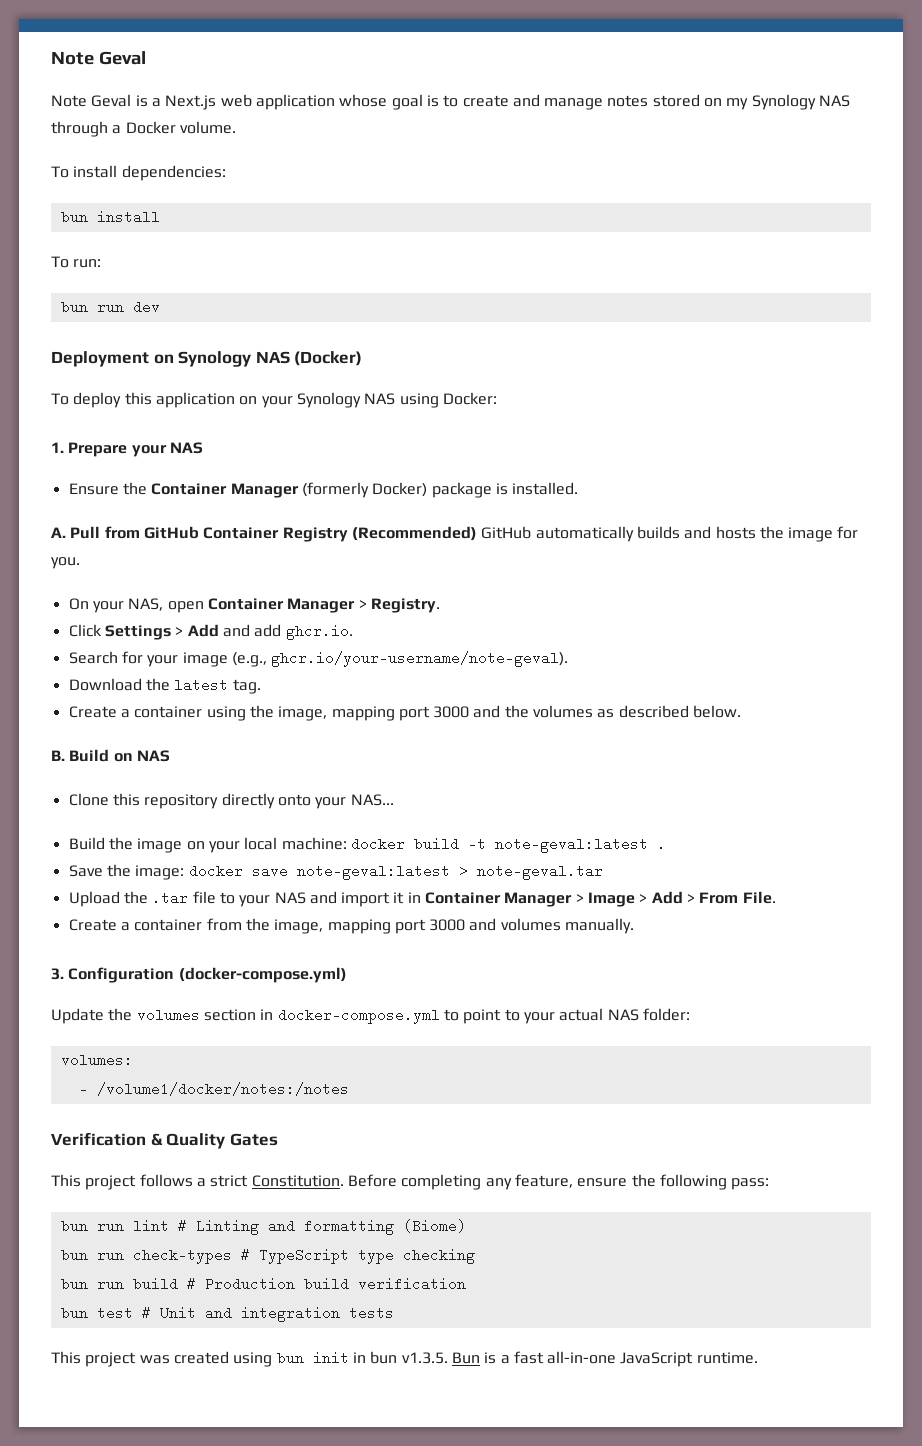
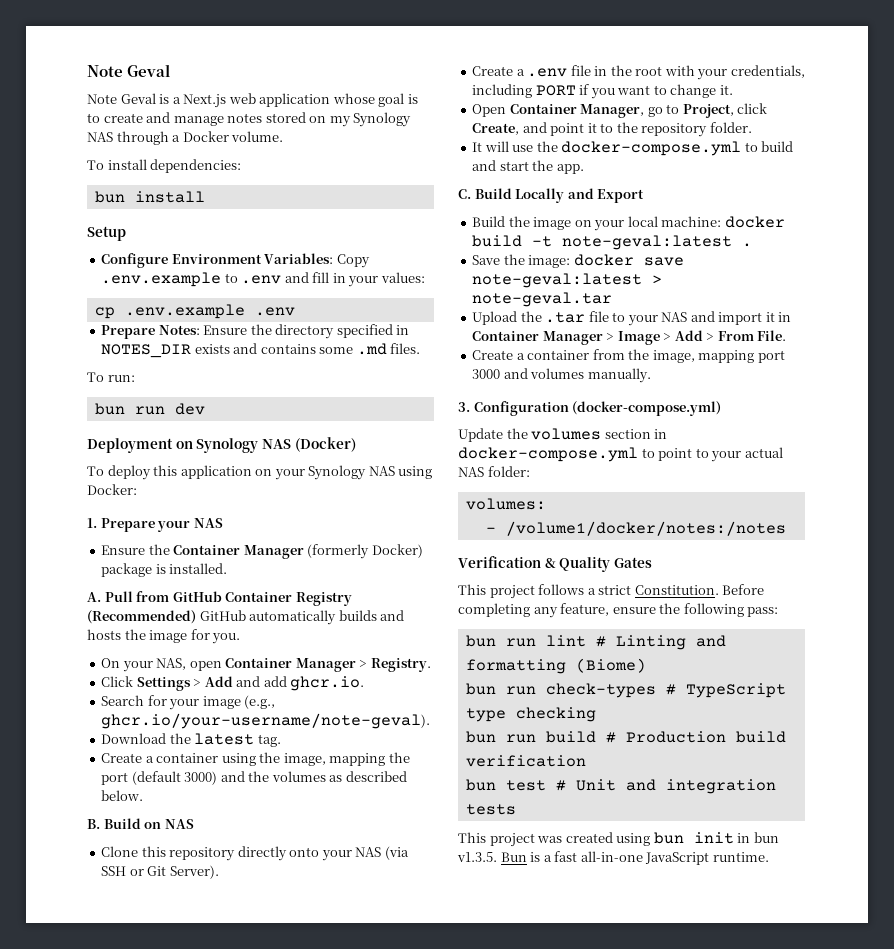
+ Setup
+ Configure Environment Variables: Copy .env.example to .env and fill in your values:
+ cp .env.example .env
+ Prepare Notes: Ensure the directory specified in NOTES_DIR exists and contains some .md files.
- Create a container using the image, mapping port 3000 and the volumes as described below.
+ Create a container using the image, mapping the port (default 3000) and the volumes as described below.
- Clone this repository directly onto your NAS...
+ Clone this repository directly onto your NAS (via SSH or Git Server).
+ Create a .env file in the root with your credentials, including PORT if you want to change it.
+ Open Container Manager, go to Project, click Create, and point it to the repository folder.
+ It will use the docker-compose.yml to build and start the app.
+ C. Build Locally and Export

